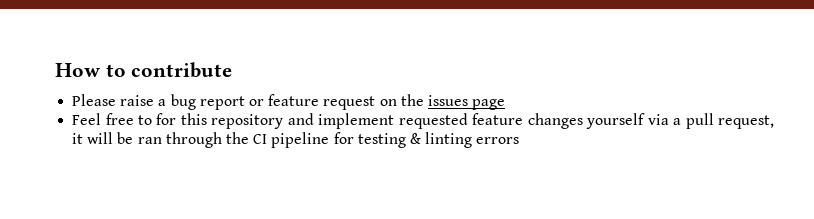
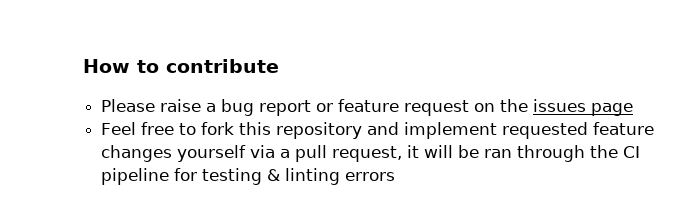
- Feel free to for this repository and implement requested feature changes yourself via a pull request, it will be ran through the CI pipeline for testing & linting errors
+ Feel free to fork this repository and implement requested feature changes yourself via a pull request, it will be ran through the CI pipeline for testing & linting errors

